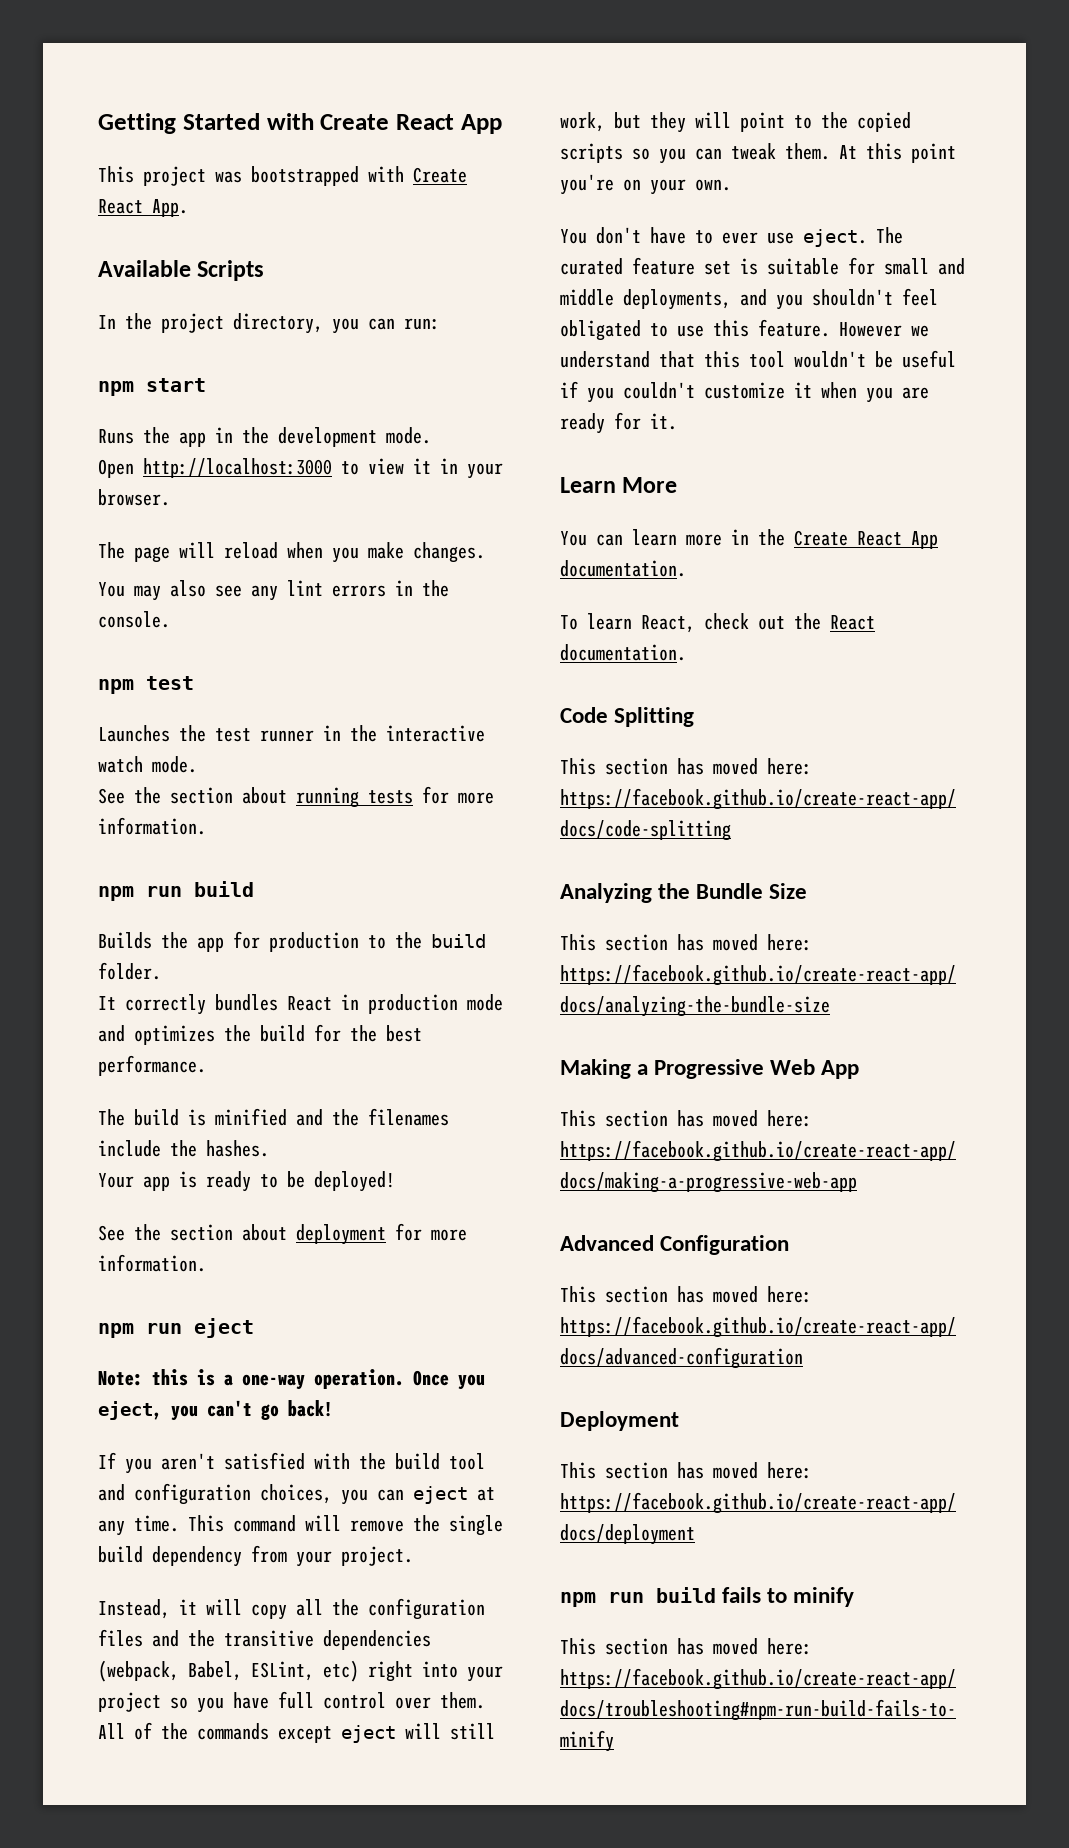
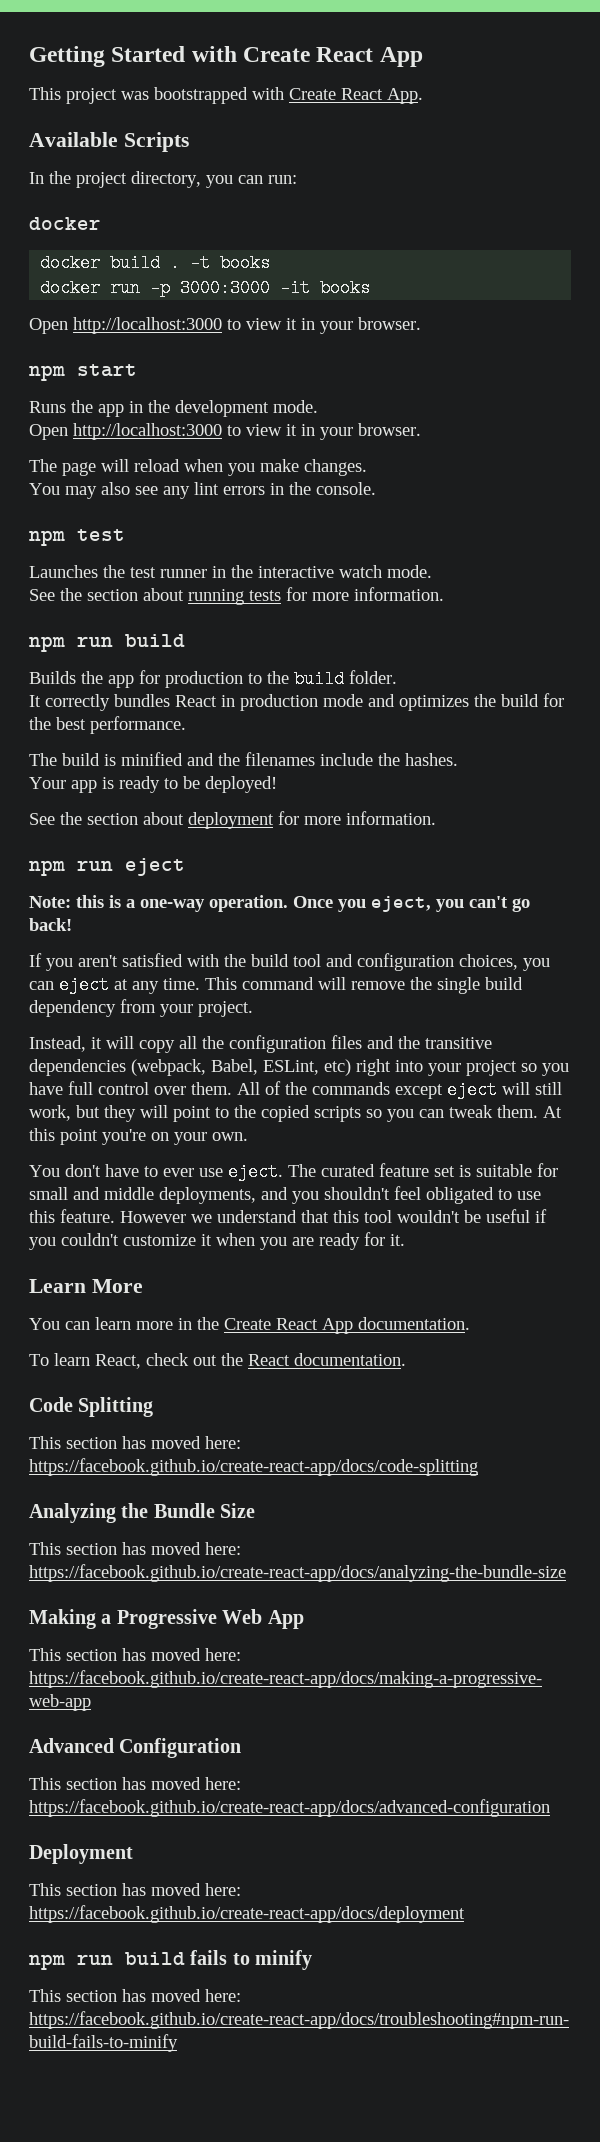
  In the project directory, you can run:
+ docker
+ docker build . -t books
+ docker run -p 3000:3000 -it books
+ Open http://localhost:3000 to view it in your browser.

